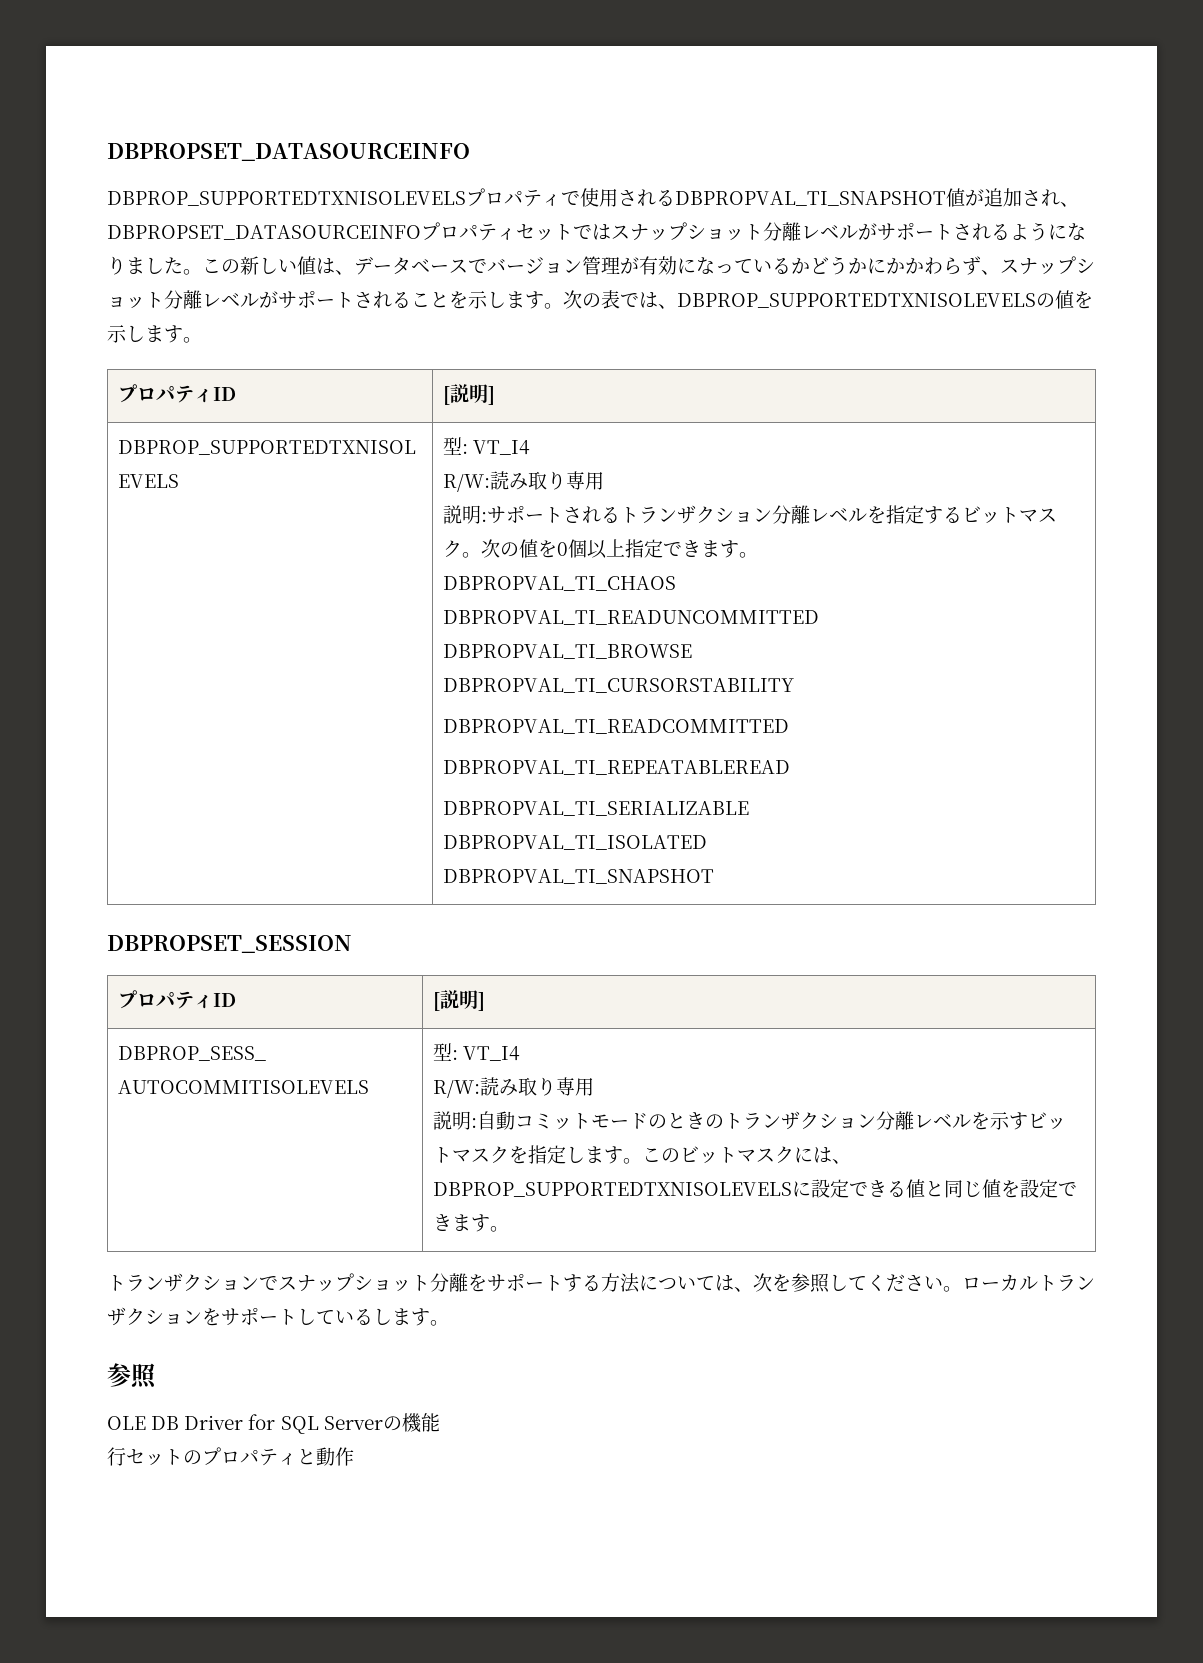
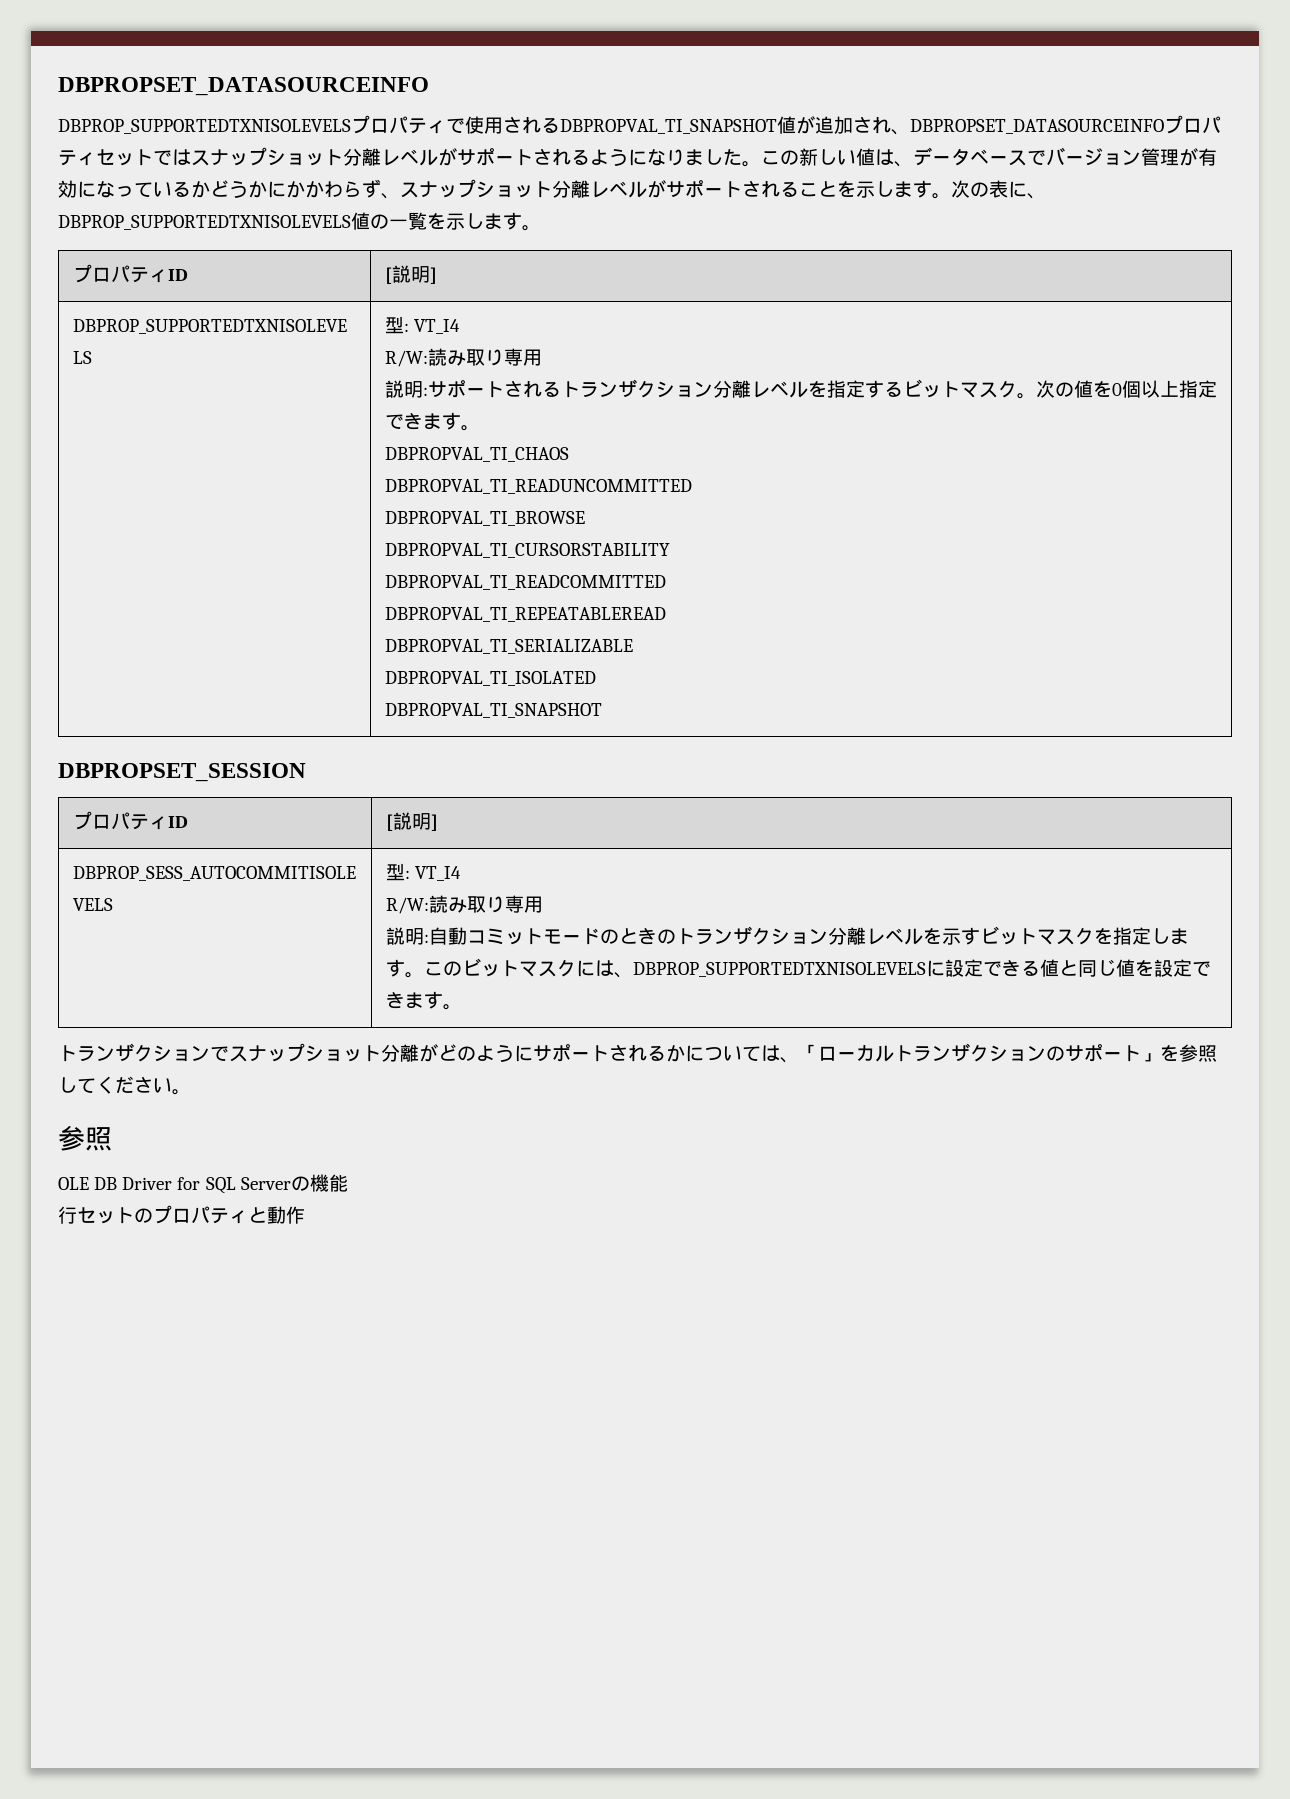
- 次の表では、DBPROP_SUPPORTEDTXNISOLEVELSの値を示します。
+ 次の表に、DBPROP_SUPPORTEDTXNISOLEVELS値の一覧を示します。
- トランザクションでスナップショット分離をサポートする方法については、次を参照してください。ローカルトランザクションをサポートしているします。
+ トランザクションでスナップショット分離がどのようにサポートされるかについては、「ローカルトランザクションのサポート」を参照してください。

